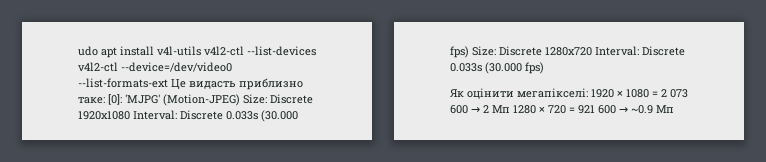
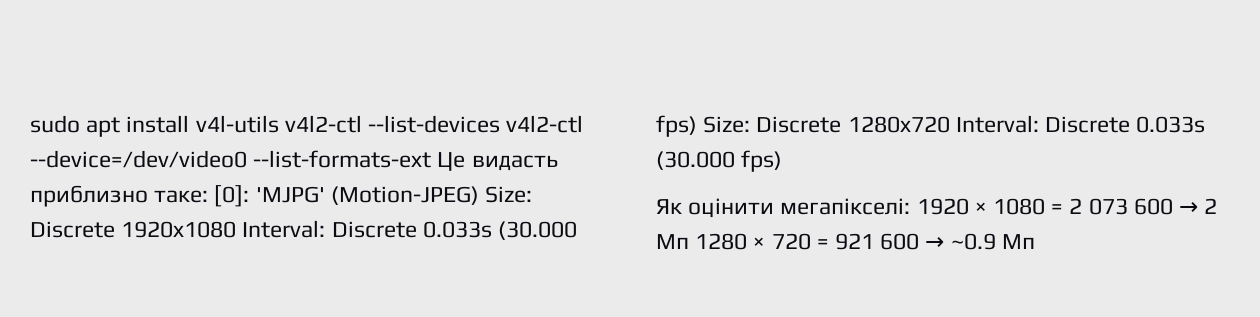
- udo apt install v4l-utils v4l2-ctl --list-devices v4l2-ctl --device=/dev/video0 --list-formats-ext Це видасть приблизно таке: [0]: 'MJPG' (Motion-JPEG) Size: Discrete 1920x1080 Interval: Discrete 0.033s (30.000 fps) Size: Discrete 1280x720 Interval: Discrete 0.033s (30.000 fps)
+ sudo apt install v4l-utils v4l2-ctl --list-devices v4l2-ctl --device=/dev/video0 --list-formats-ext Це видасть приблизно таке: [0]: 'MJPG' (Motion-JPEG) Size: Discrete 1920x1080 Interval: Discrete 0.033s (30.000 fps) Size: Discrete 1280x720 Interval: Discrete 0.033s (30.000 fps)

